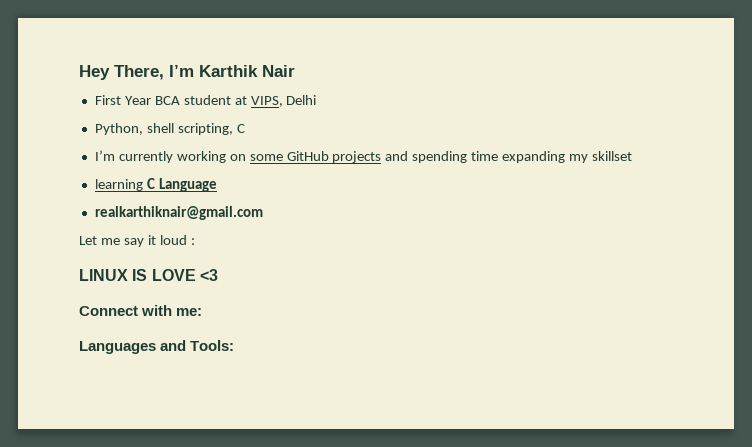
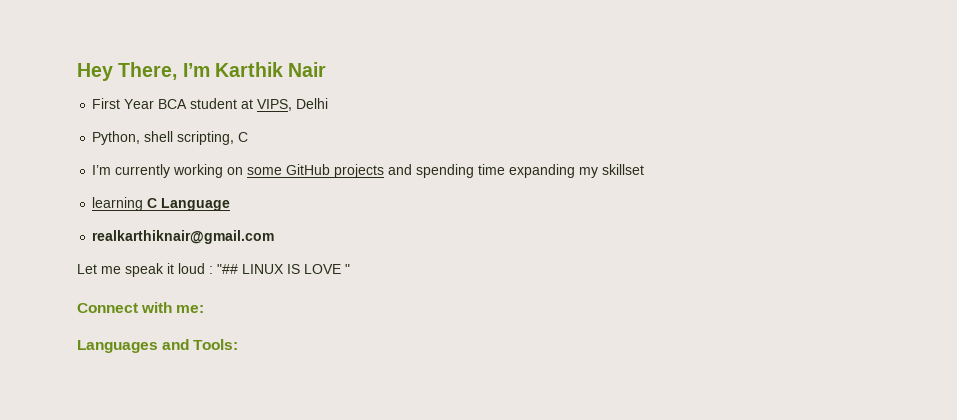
- Let me say it loud :
- LINUX IS LOVE <3
+ Let me speak it loud : "## LINUX IS LOVE "

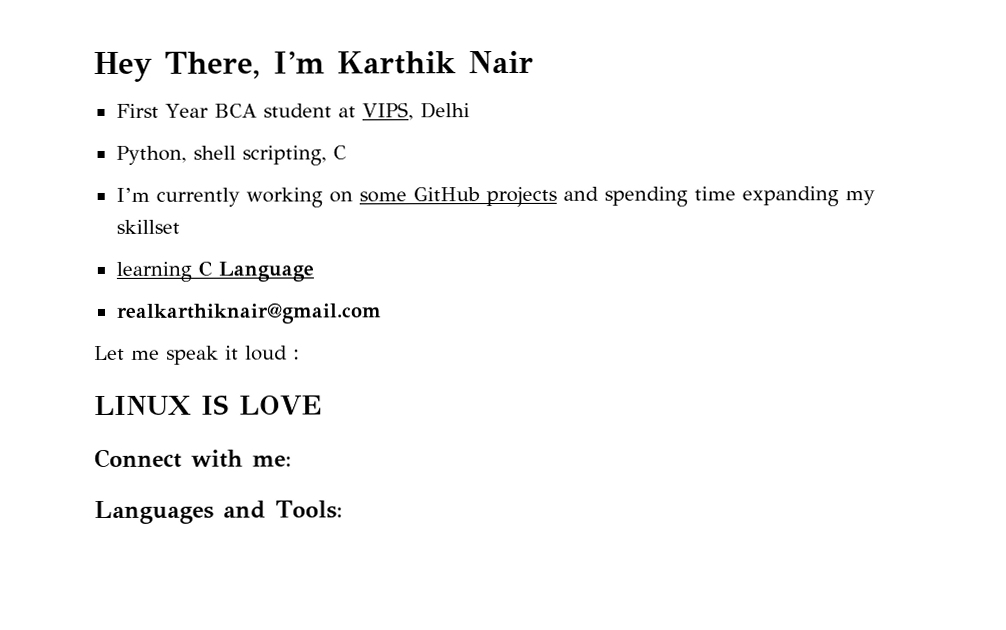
- Let me speak it loud : "## LINUX IS LOVE "
+ Let me speak it loud :
+ LINUX IS LOVE

